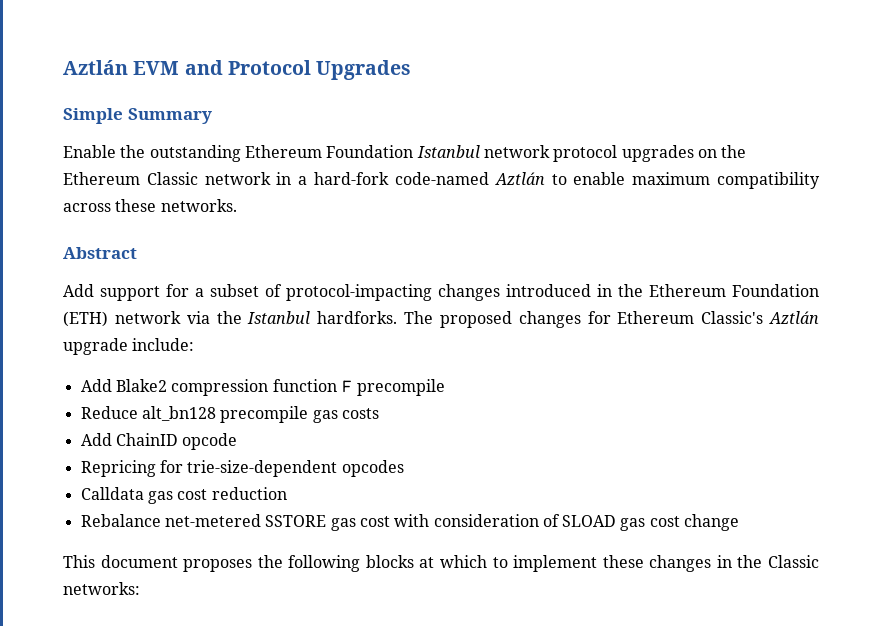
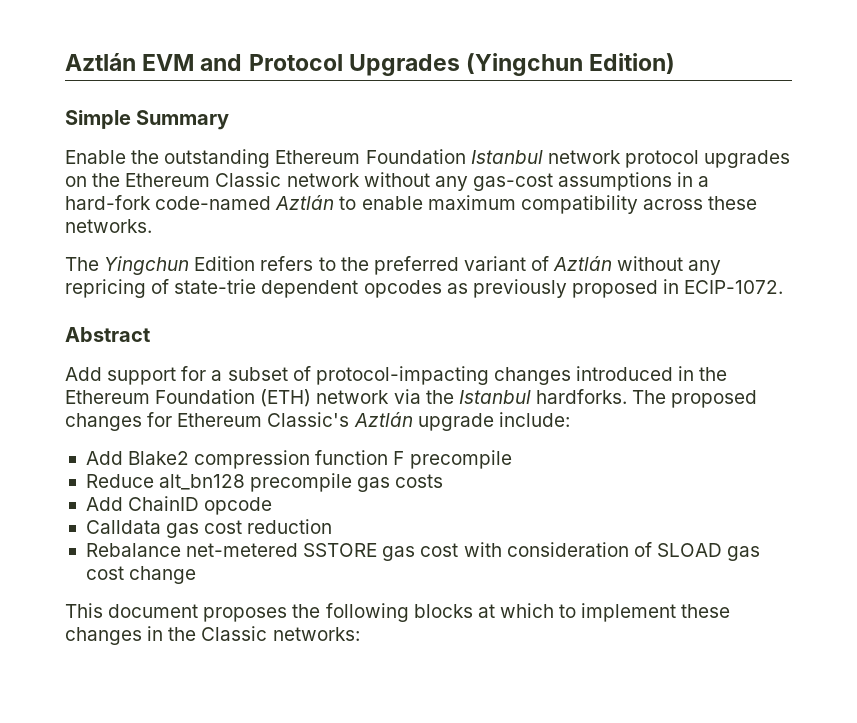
- Aztlán EVM and Protocol Upgrades
+ Aztlán EVM and Protocol Upgrades (Yingchun Edition)
- Enable the outstanding Ethereum Foundation Istanbul network protocol upgrades on the Ethereum Classic network in a hard-fork code-named Aztlán to enable maximum compatibility across these networks.
+ Enable the outstanding Ethereum Foundation Istanbul network protocol upgrades on the Ethereum Classic network without any gas-cost assumptions in a hard-fork code-named Aztlán to enable maximum compatibility across these networks.
+ The Yingchun Edition refers to the preferred variant of Aztlán without any repricing of state-trie dependent opcodes as previously proposed in ECIP-1072.
- Repricing for trie-size-dependent opcodes

